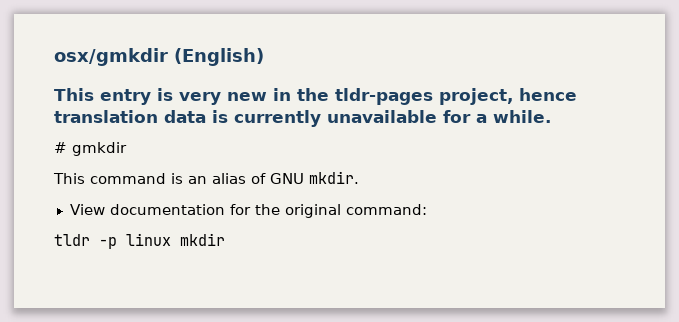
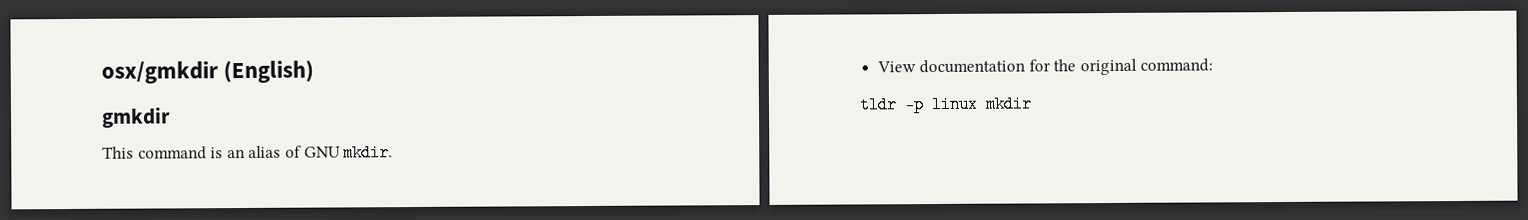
- This entry is very new in the tldr-pages project, hence translation data is currently unavailable for a while.
- # gmkdir
+ gmkdir

